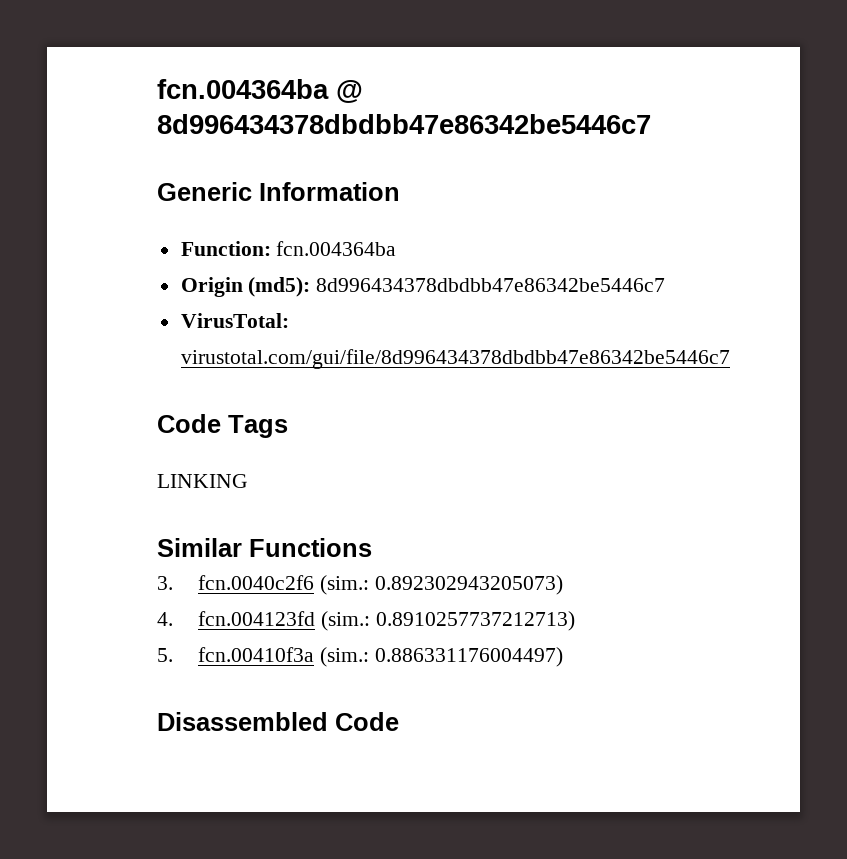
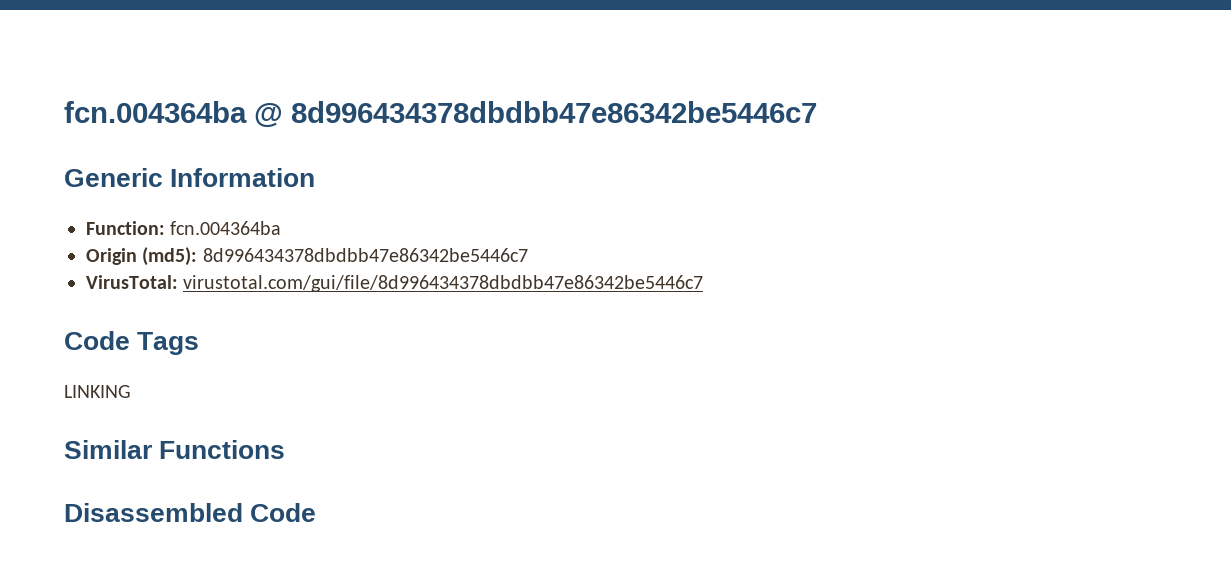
- 3. fcn.0040c2f6 (sim.: 0.892302943205073)
- 4. fcn.004123fd (sim.: 0.8910257737212713)
- 5. fcn.00410f3a (sim.: 0.886331176004497)

